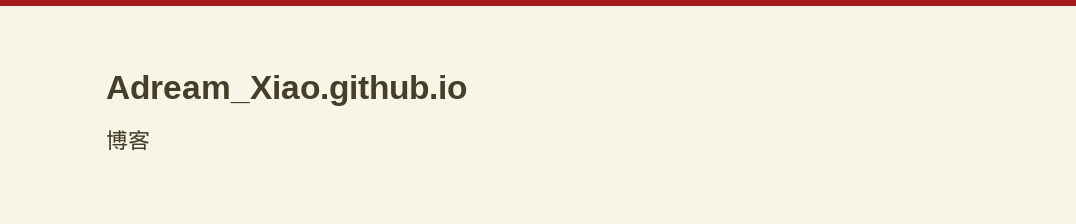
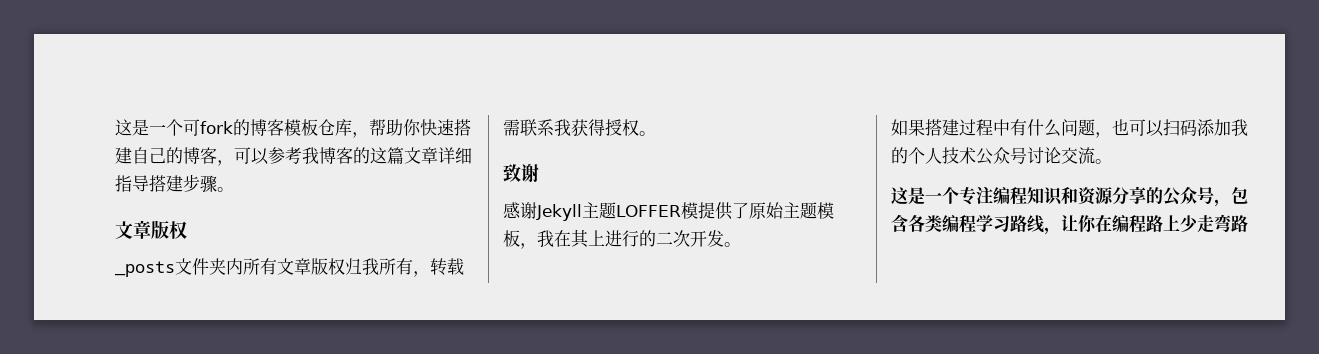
- Adream_Xiao.github.io
- 博客
+ 这是一个可fork的博客模板仓库，帮助你快速搭建自己的博客，可以参考我博客的这篇文章详细指导搭建步骤。
+ 文章版权
+ _posts文件夹内所有文章版权归我所有，转载需联系我获得授权。
+ 致谢
+ 感谢Jekyll主题LOFFER模提供了原始主题模板，我在其上进行的二次开发。
+ 如果搭建过程中有什么问题，也可以扫码添加我的个人技术公众号讨论交流。
+ 这是一个专注编程知识和资源分享的公众号，包含各类编程学习路线，让你在编程路上少走弯路

